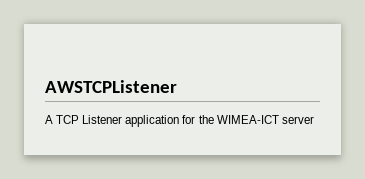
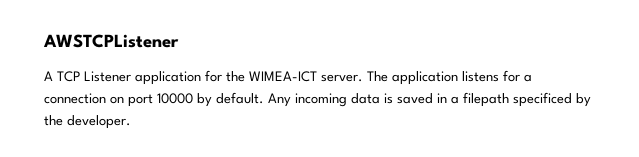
- A TCP Listener application for the WIMEA-ICT server
+ A TCP Listener application for the WIMEA-ICT server. The application listens for a connection on port 10000 by default. Any incoming data is saved in a filepath specificed by the developer.

